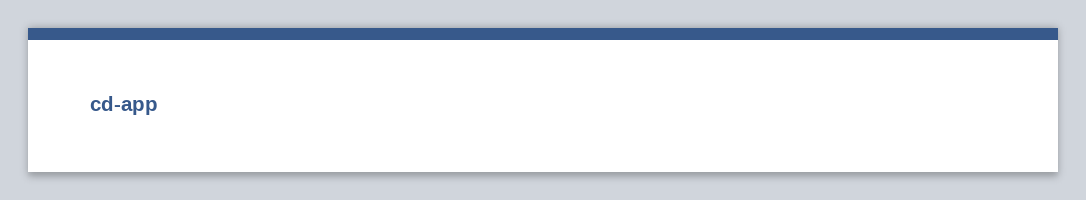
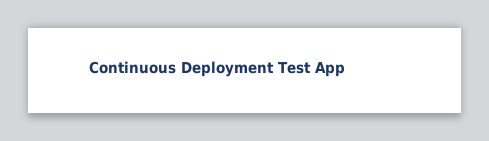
- cd-app
+ Continuous Deployment Test App

